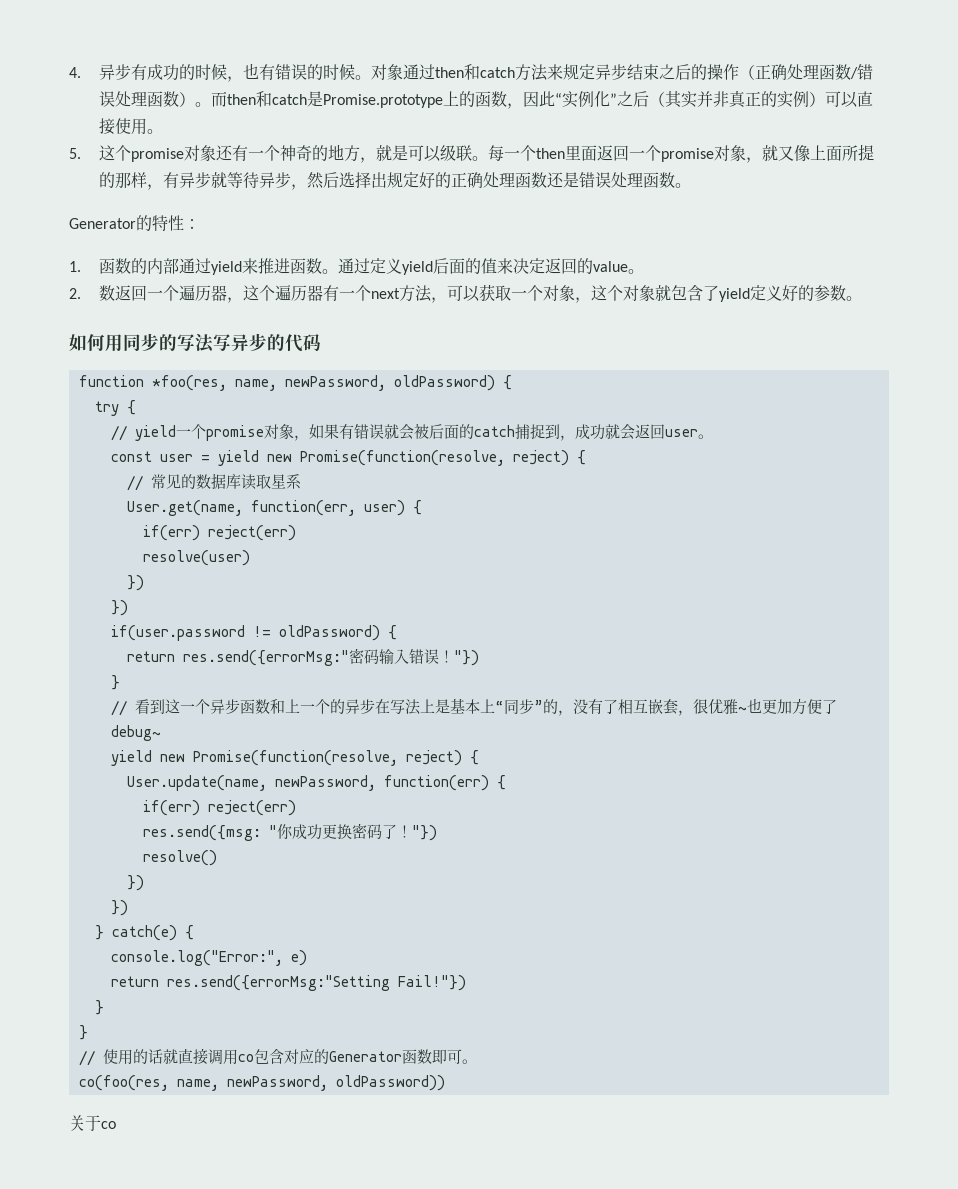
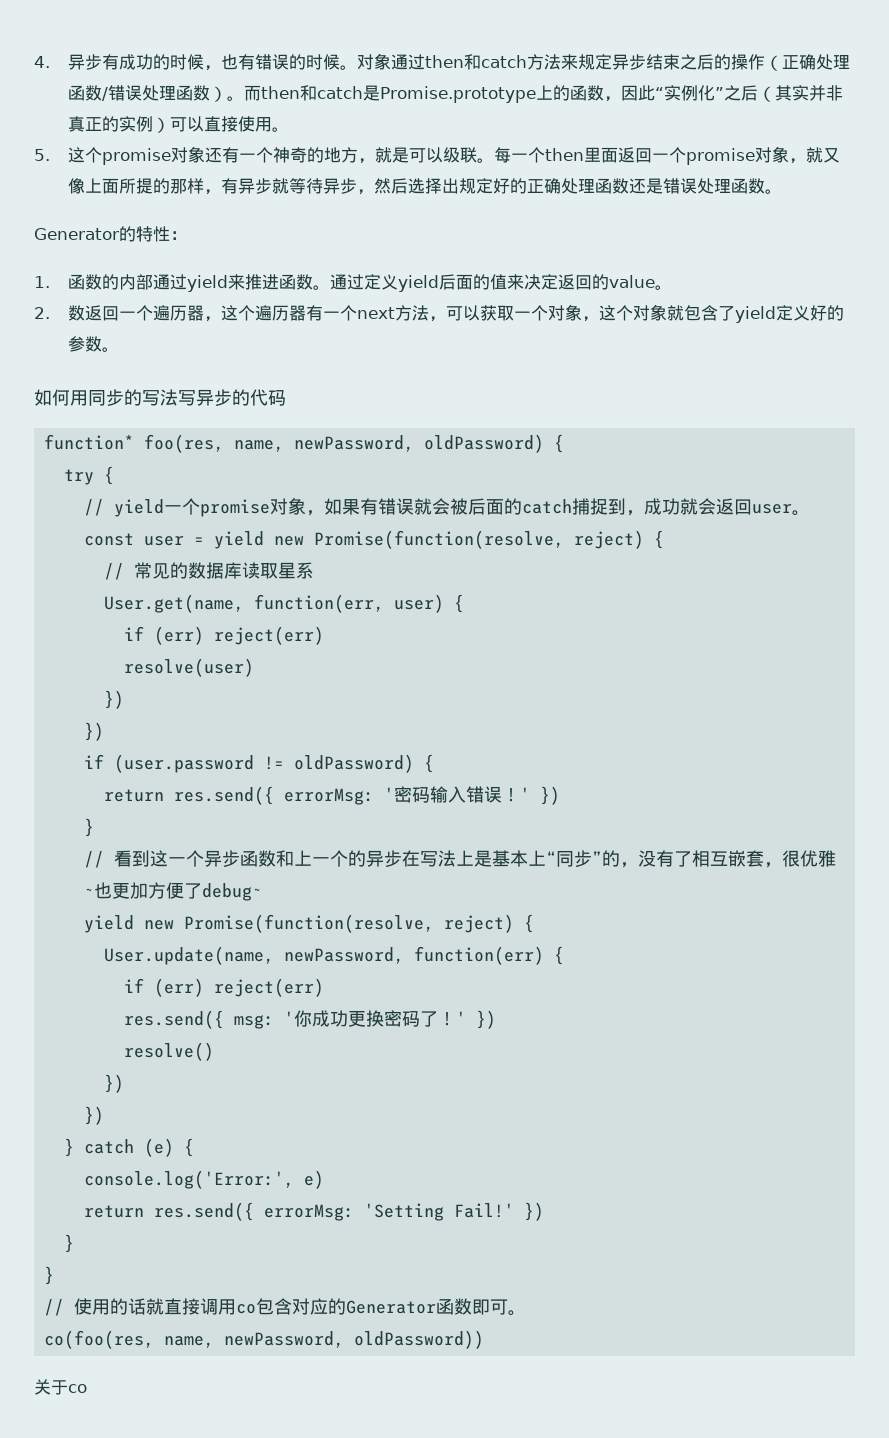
- function *foo(res, name, newPassword, oldPassword) {
+ function* foo(res, name, newPassword, oldPassword) {
  User.get(name, function(err, user) {
- if(err) reject(err)
+ if (err) reject(err)
- if(user.password != oldPassword) {
+ if (user.password != oldPassword) {
- return res.send({errorMsg:"密码输入错误！"})
+ return res.send({ errorMsg: '密码输入错误！' })
  User.update(name, newPassword, function(err) {
- if(err) reject(err)
- res.send({msg: "你成功更换密码了！"})
+ if (err) reject(err)
+ res.send({ msg: '你成功更换密码了！' })
- } catch(e) {
- console.log("Error:", e)
+ } catch (e) {
+ console.log('Error:', e)
- return res.send({errorMsg:"Setting Fail!"})
+ return res.send({ errorMsg: 'Setting Fail!' })

